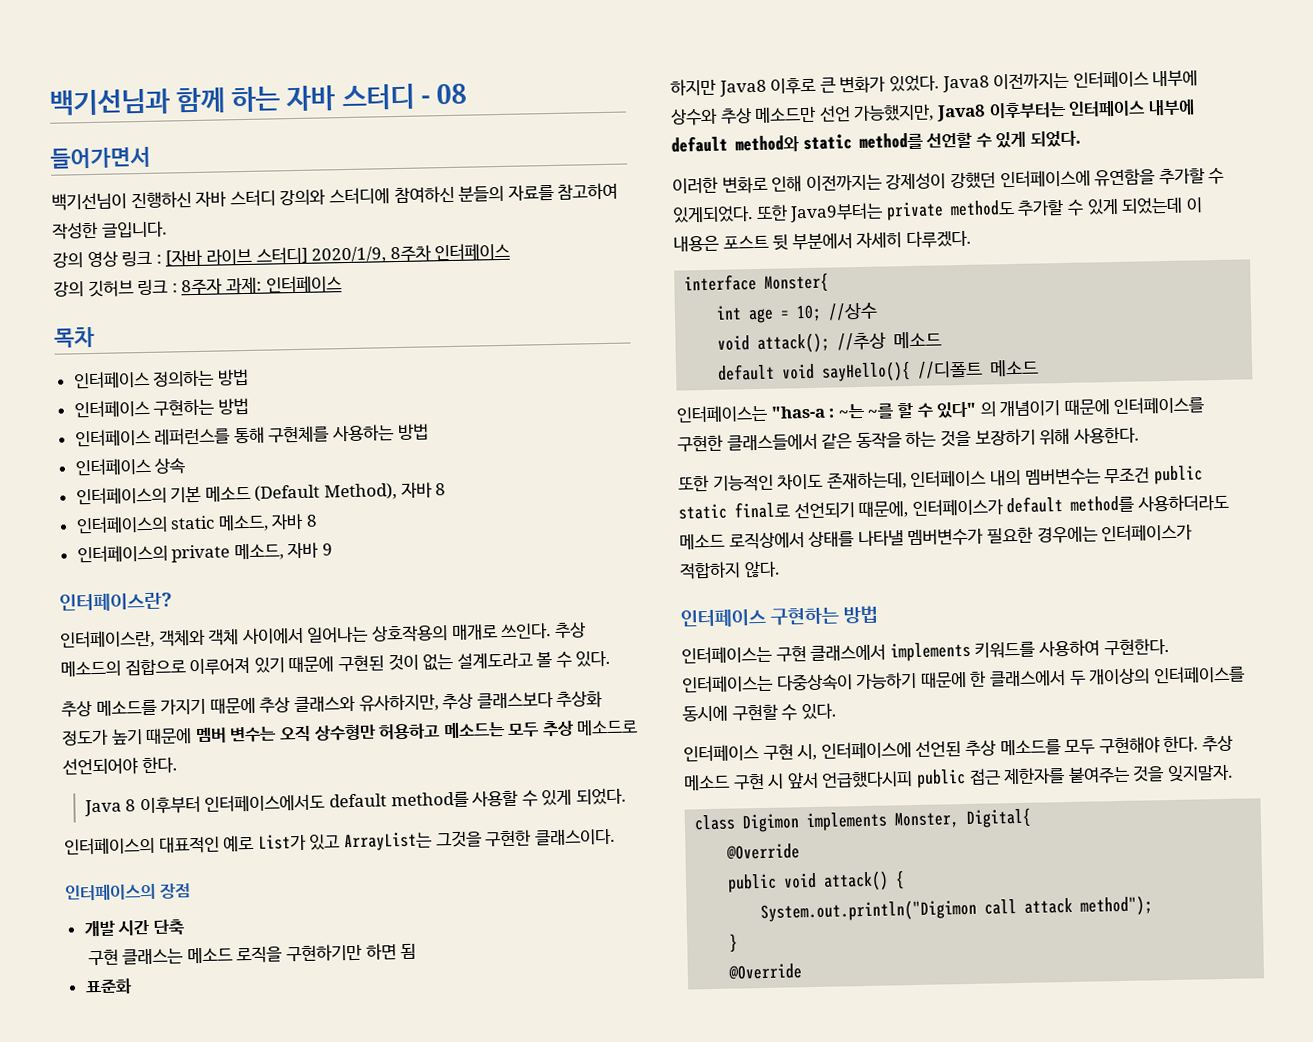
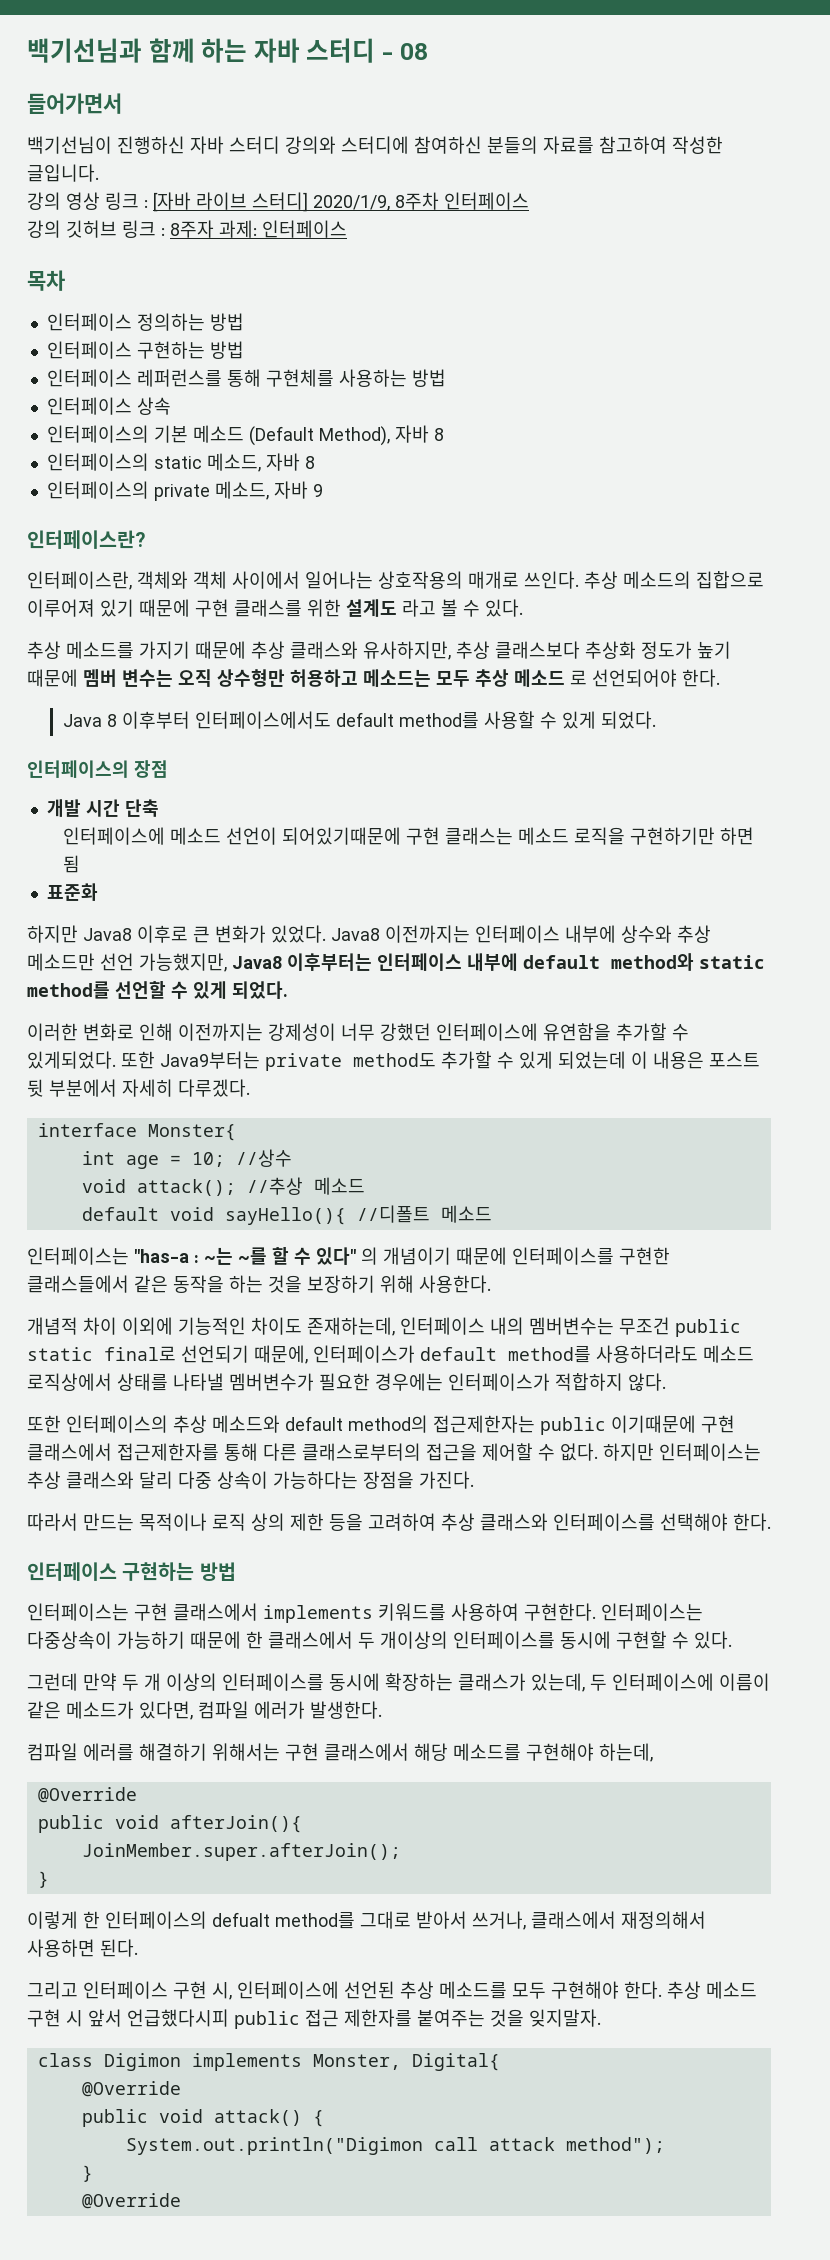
- 추상 메소드의 집합으로 이루어져 있기 때문에 구현된 것이 없는 설계도라고 볼 수 있다.
+ 추상 메소드의 집합으로 이루어져 있기 때문에 구현 클래스를 위한 설계도 라고 볼 수 있다.
- 추상 메소드를 가지기 때문에 추상 클래스와 유사하지만, 추상 클래스보다 추상화 정도가 높기 때문에 멤버 변수는 오직 상수형만 허용하고 메소드는 모두 추상 메소드로 선언되어야 한다.
+ 추상 메소드를 가지기 때문에 추상 클래스와 유사하지만, 추상 클래스보다 추상화 정도가 높기 때문에 멤버 변수는 오직 상수형만 허용하고 메소드는 모두 추상 메소드 로 선언되어야 한다.
- 인터페이스의 대표적인 예로 List가 있고 ArrayList는 그것을 구현한 클래스이다.
- 구현 클래스는 메소드 로직을 구현하기만 하면 됨
+ 인터페이스에 메소드 선언이 되어있기때문에 구현 클래스는 메소드 로직을 구현하기만 하면 됨
- 이러한 변화로 인해 이전까지는 강제성이 강했던 인터페이스에 유연함을 추가할 수 있게되었다.
+ 이러한 변화로 인해 이전까지는 강제성이 너무 강했던 인터페이스에 유연함을 추가할 수 있게되었다.
- 또한 기능적인 차이도 존재하는데, 인터페이스 내의 멤버변수는 무조건 public static final로 선언되기 때문에, 인터페이스가 default method를 사용하더라도 메소드 로직상에서 상태를 나타낼 멤버변수가 필요한 경우에는 인터페이스가 적합하지 않다.
+ 개념적 차이 이외에 기능적인 차이도 존재하는데, 인터페이스 내의 멤버변수는 무조건 public static final로 선언되기 때문에, 인터페이스가 default method를 사용하더라도 메소드 로직상에서 상태를 나타낼 멤버변수가 필요한 경우에는 인터페이스가 적합하지 않다.
+ 또한 인터페이스의 추상 메소드와 default method의 접근제한자는 public 이기때문에 구현 클래스에서 접근제한자를 통해 다른 클래스로부터의 접근을 제어할 수 없다. 하지만 인터페이스는 추상 클래스와 달리 다중 상속이 가능하다는 장점을 가진다.
+ 따라서 만드는 목적이나 로직 상의 제한 등을 고려하여 추상 클래스와 인터페이스를 선택해야 한다.
- 인터페이스 구현 시, 인터페이스에 선언된 추상 메소드를 모두 구현해야 한다.
+ 그런데 만약 두 개 이상의 인터페이스를 동시에 확장하는 클래스가 있는데, 두 인터페이스에 이름이 같은 메소드가 있다면, 컴파일 에러가 발생한다.
+ 컴파일 에러를 해결하기 위해서는 구현 클래스에서 해당 메소드를 구현해야 하는데,
+ @Override
+ public void afterJoin(){
+ JoinMember.super.afterJoin();
+ }
+ 이렇게 한 인터페이스의 defualt method를 그대로 받아서 쓰거나, 클래스에서 재정의해서 사용하면 된다.
+ 그리고 인터페이스 구현 시, 인터페이스에 선언된 추상 메소드를 모두 구현해야 한다.

